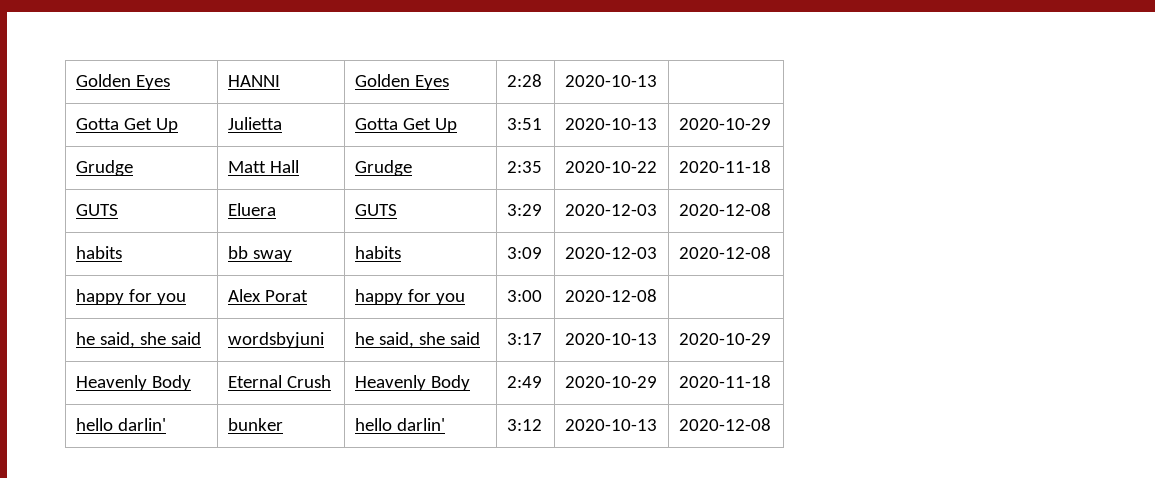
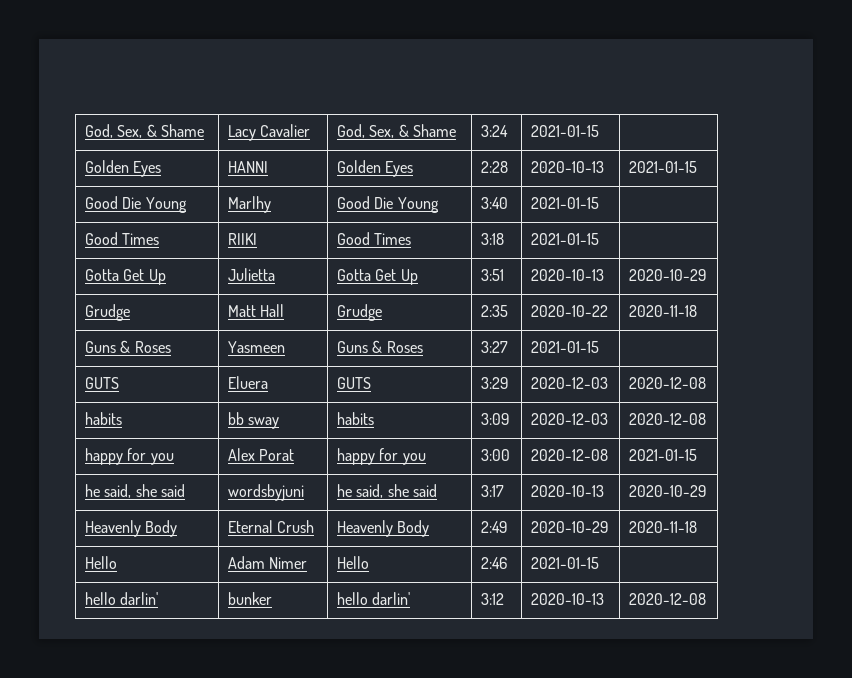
+ God, Sex, & Shame | Lacy Cavalier | God, Sex, & Shame | 3:24 | 2021-01-15 |
- Golden Eyes | HANNI | Golden Eyes | 2:28 | 2020-10-13 |
+ Golden Eyes | HANNI | Golden Eyes | 2:28 | 2020-10-13 | 2021-01-15
+ Good Die Young | Marlhy | Good Die Young | 3:40 | 2021-01-15 |
+ Good Times | RIIKI | Good Times | 3:18 | 2021-01-15 |
+ Guns & Roses | Yasmeen | Guns & Roses | 3:27 | 2021-01-15 |
- happy for you | Alex Porat | happy for you | 3:00 | 2020-12-08 |
+ happy for you | Alex Porat | happy for you | 3:00 | 2020-12-08 | 2021-01-15
+ Hello | Adam Nimer | Hello | 2:46 | 2021-01-15 |

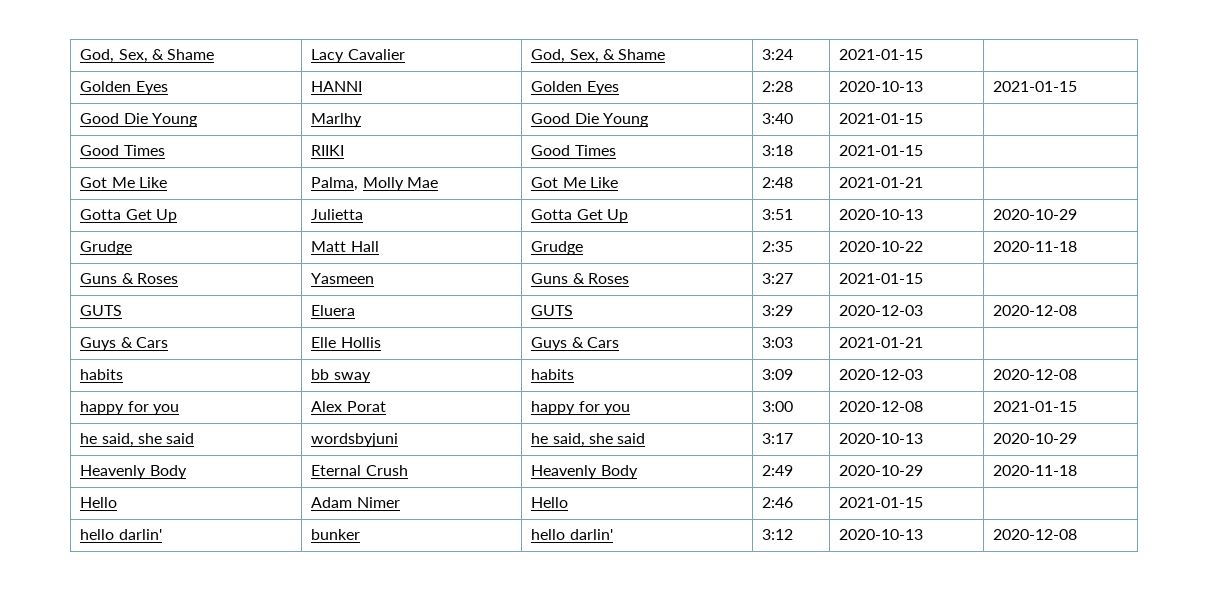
+ Got Me Like | Palma, Molly Mae | Got Me Like | 2:48 | 2021-01-21 |
+ Guys & Cars | Elle Hollis | Guys & Cars | 3:03 | 2021-01-21 |

